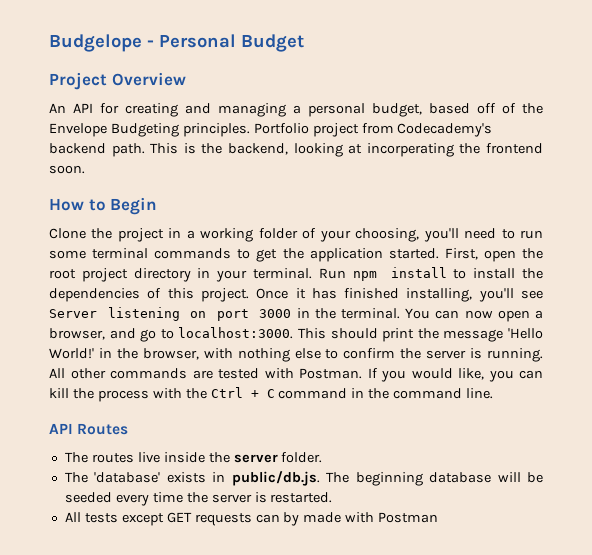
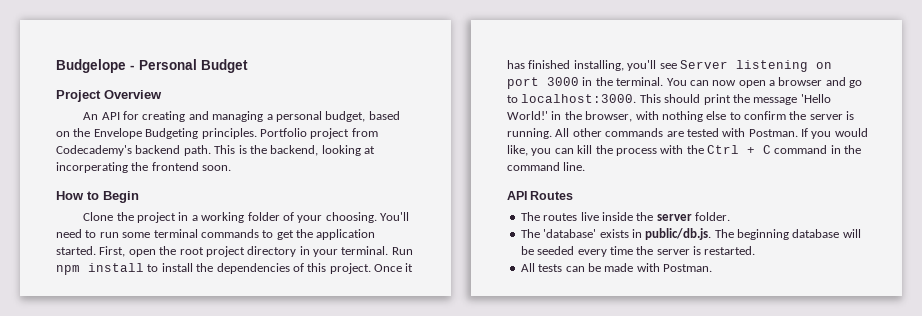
- An API for creating and managing a personal budget, based off of the Envelope Budgeting principles.
+ An API for creating and managing a personal budget, based on the Envelope Budgeting principles.
- Clone the project in a working folder of your choosing, you'll need to run some terminal commands to get the application started.
+ Clone the project in a working folder of your choosing. You'll need to run some terminal commands to get the application started.
- You can now open a browser, and go to localhost:3000.
+ You can now open a browser and go to localhost:3000.
- All tests except GET requests can by made with Postman
+ All tests can be made with Postman.

